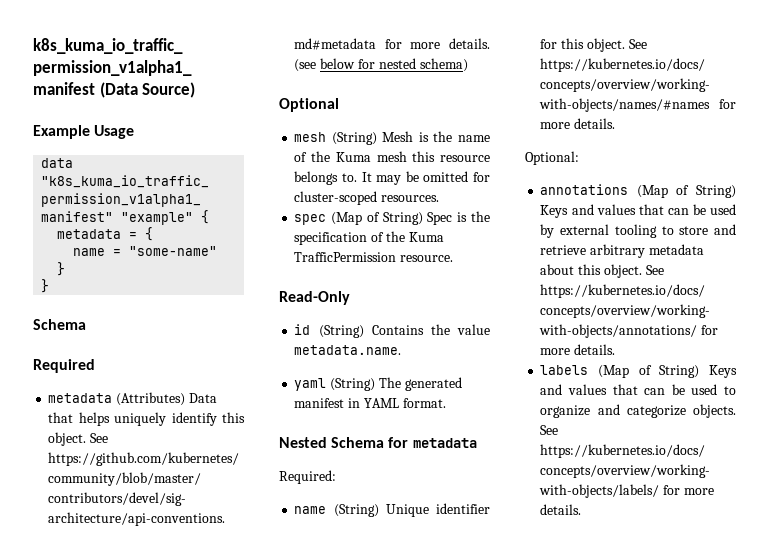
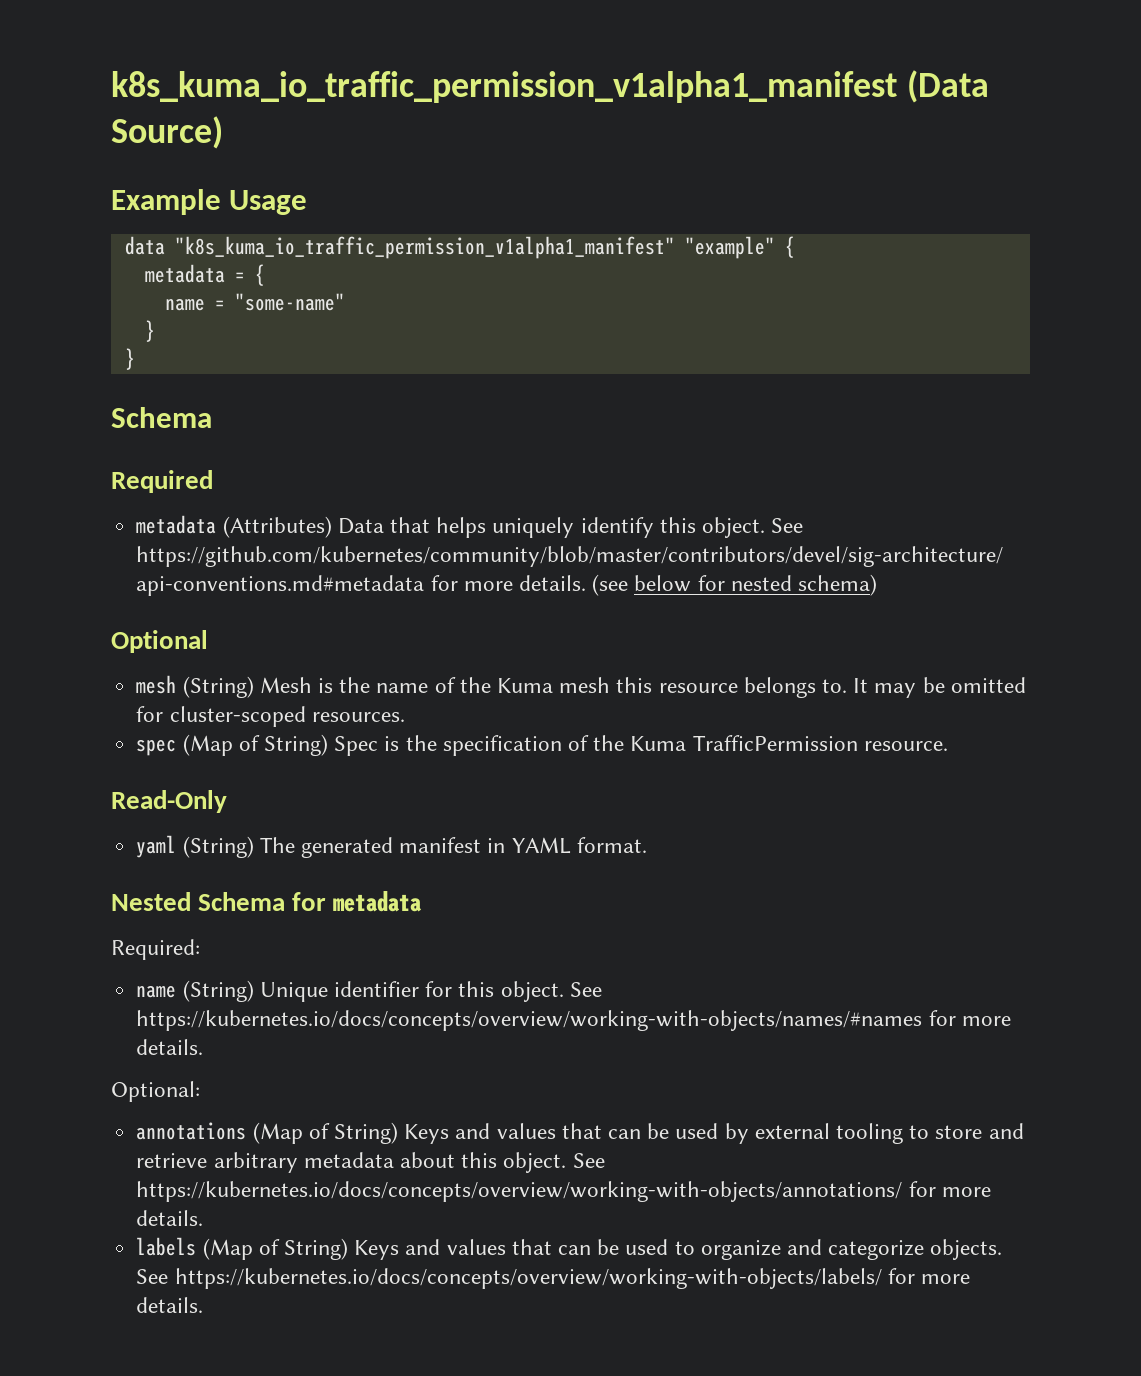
- id (String) Contains the value metadata.name.

